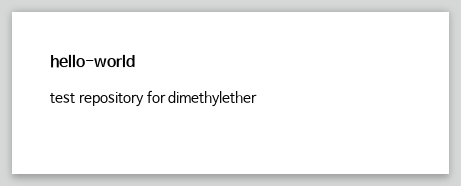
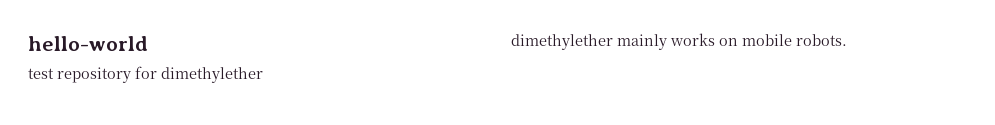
+ dimethylether mainly works on mobile robots.

